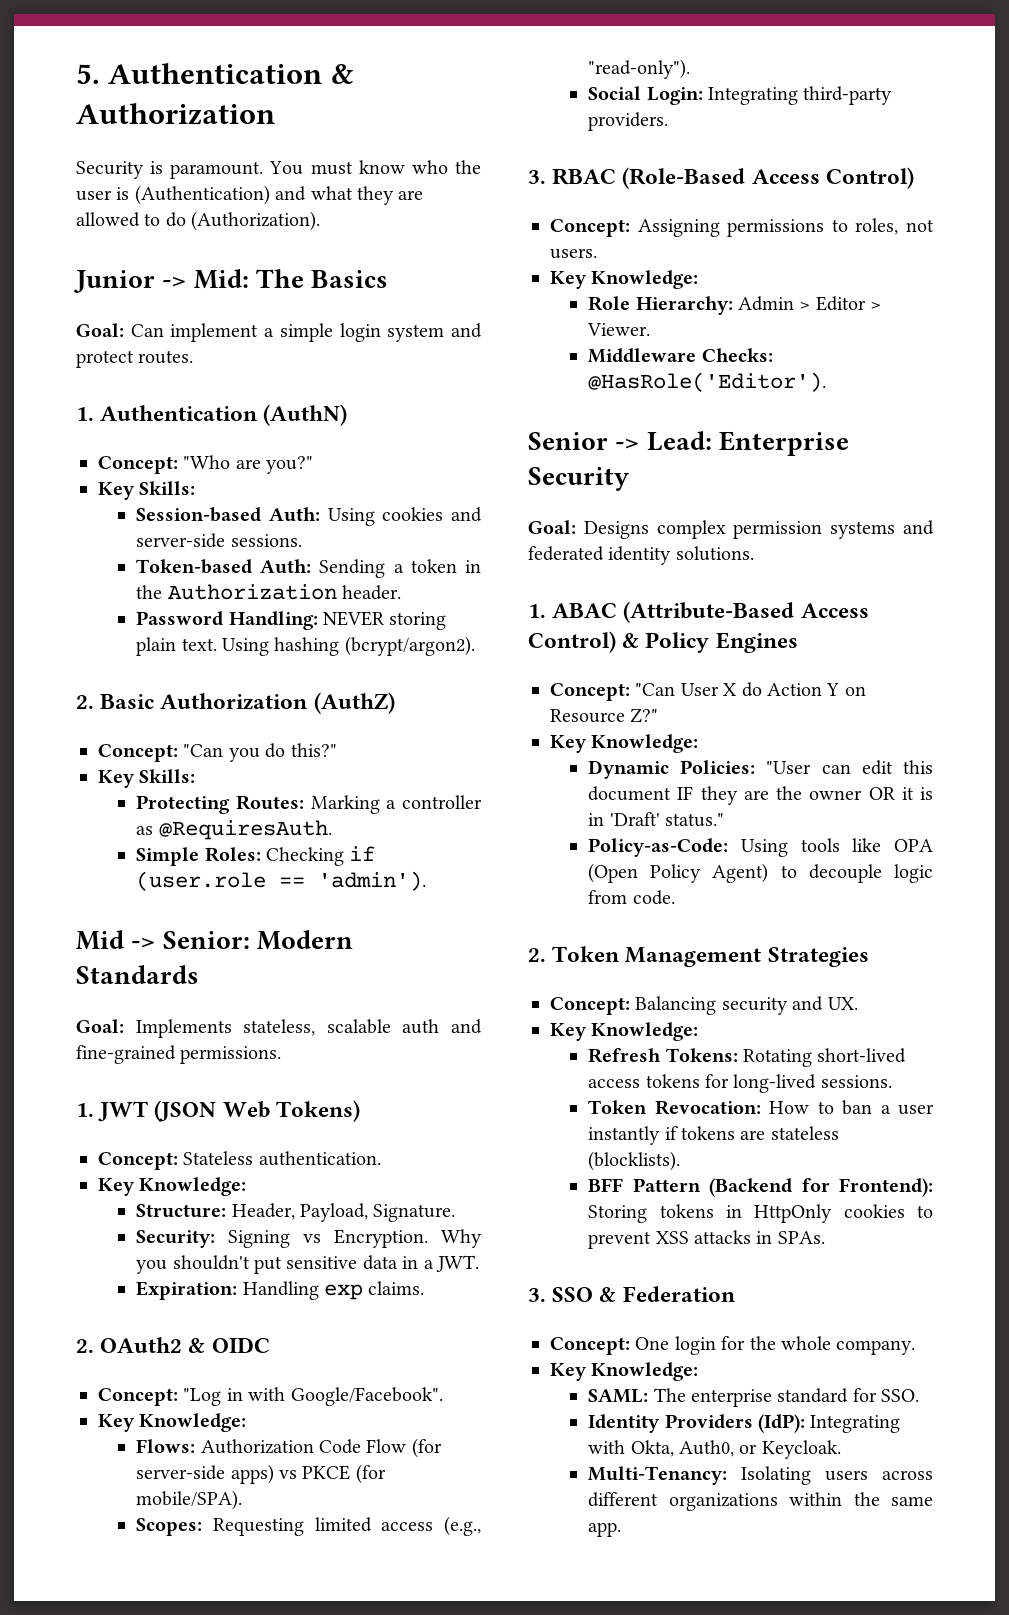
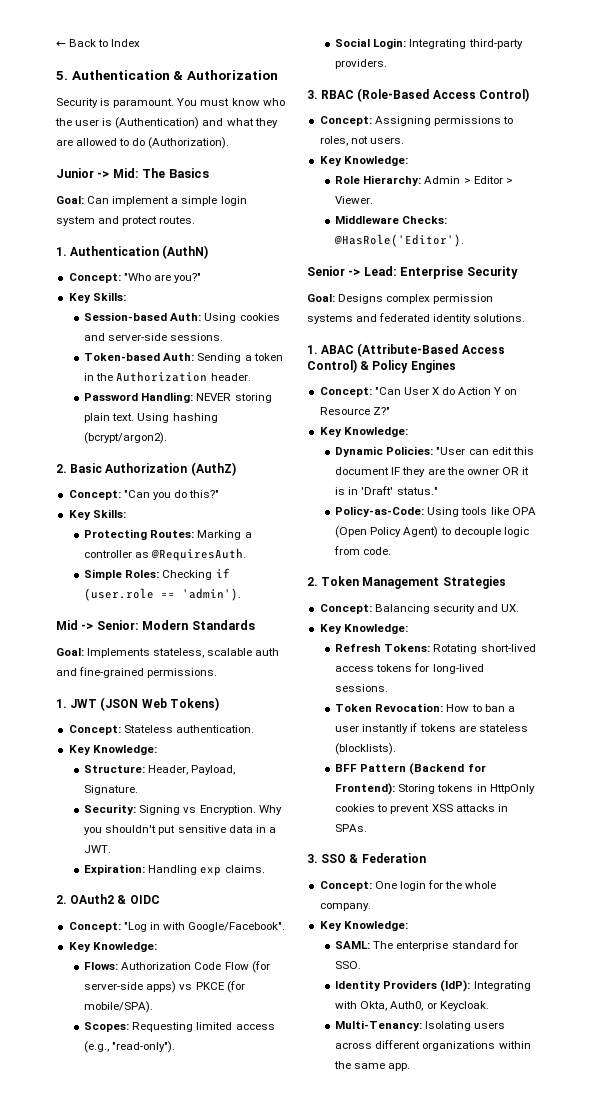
+ ← Back to Index

